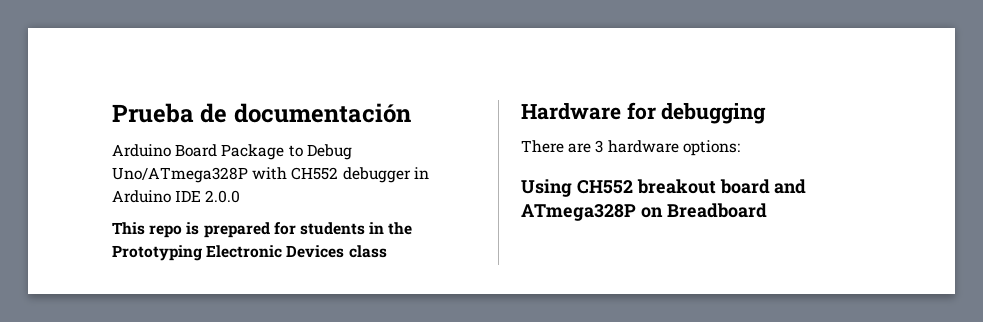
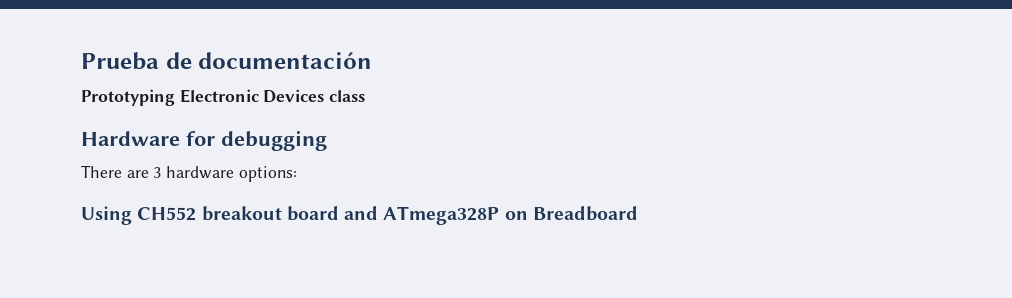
- Arduino Board Package to Debug Uno/ATmega328P with CH552 debugger in Arduino IDE 2.0.0
- This repo is prepared for students in the Prototyping Electronic Devices class
+ Prototyping Electronic Devices class

